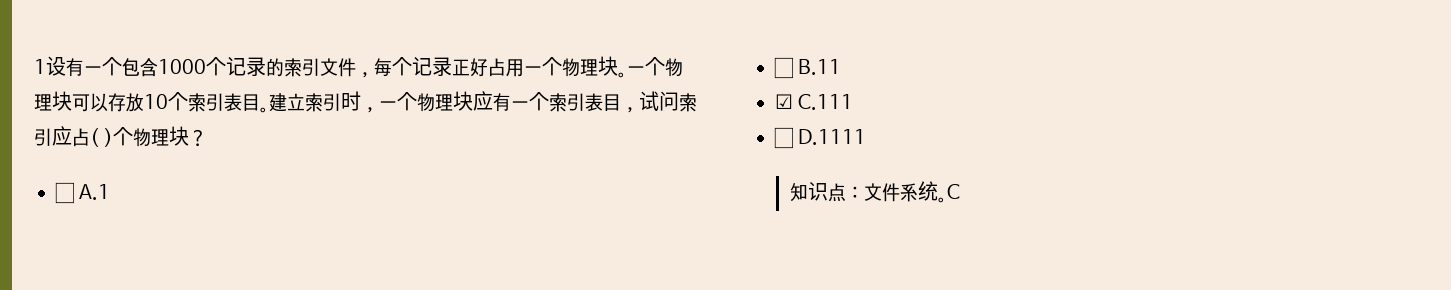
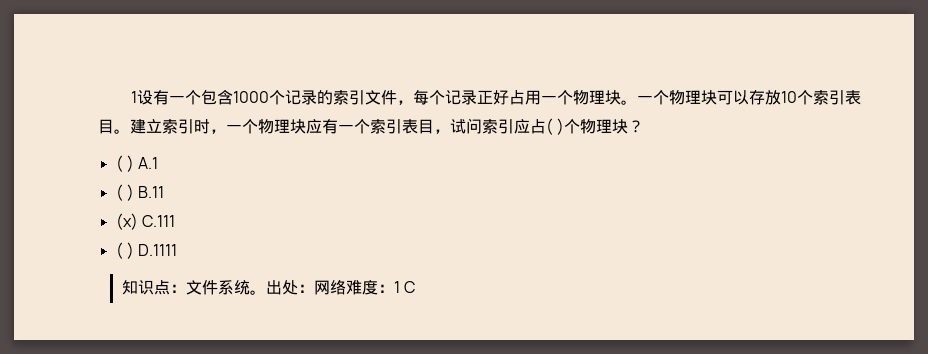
- ☐ A.1
+ ( ) A.1
- ☐ B.11
+ ( ) B.11
- ☑ C.111
+ (x) C.111
- ☐ D.1111
+ ( ) D.1111
- C
+ 出处：网络难度：1 C

